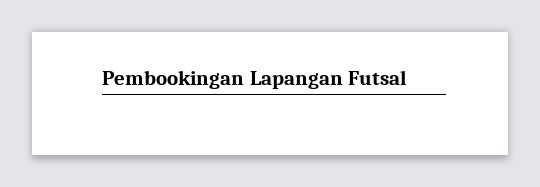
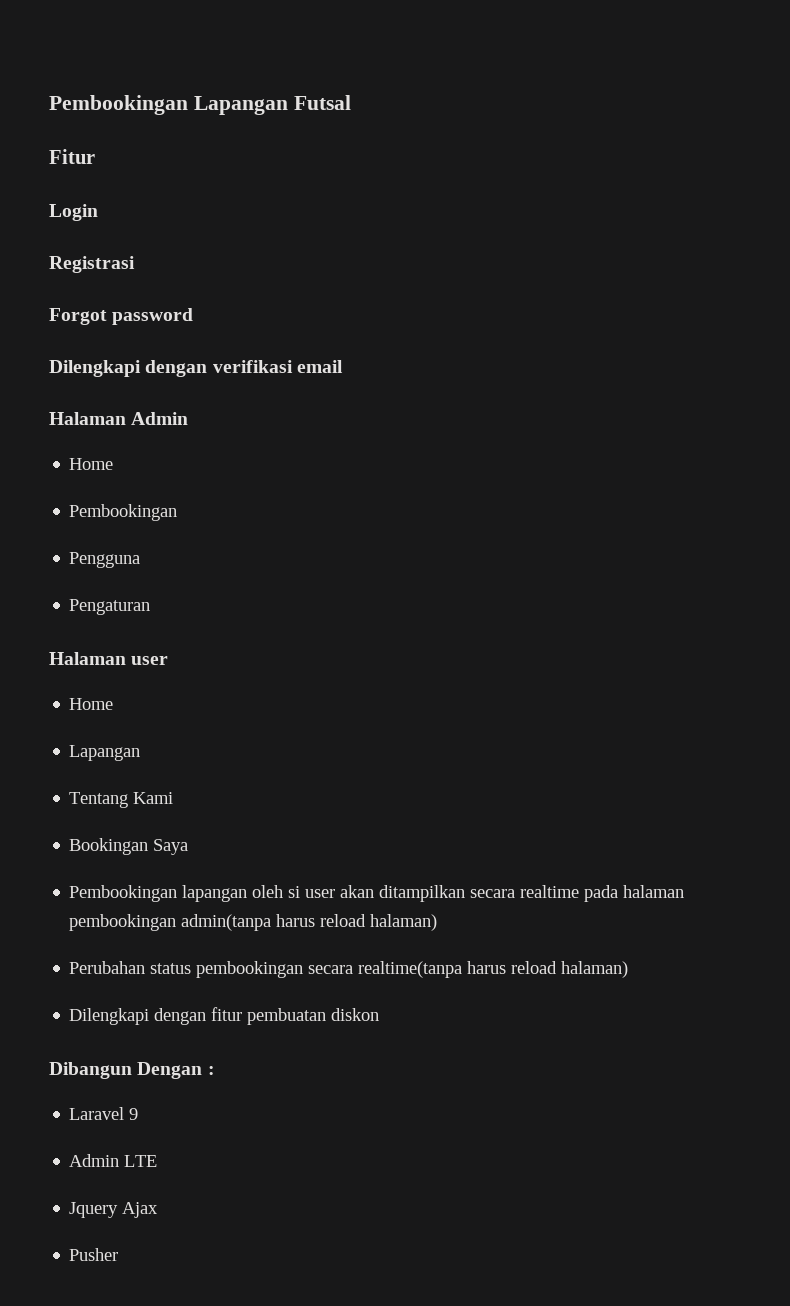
+ Fitur
+ Login
+ Registrasi
+ Forgot password
+ Dilengkapi dengan verifikasi email
+ Halaman Admin
+ Home
+ Pembookingan
+ Pengguna
+ Pengaturan
+ Halaman user
+ Home
+ Lapangan
+ Tentang Kami
+ Bookingan Saya
+ Pembookingan lapangan oleh si user akan ditampilkan secara realtime pada halaman pembookingan admin(tanpa harus reload halaman)
+ Perubahan status pembookingan secara realtime(tanpa harus reload halaman)
+ Dilengkapi dengan fitur pembuatan diskon
+ Dibangun Dengan :
+ Laravel 9
+ Admin LTE
+ Jquery Ajax
+ Pusher

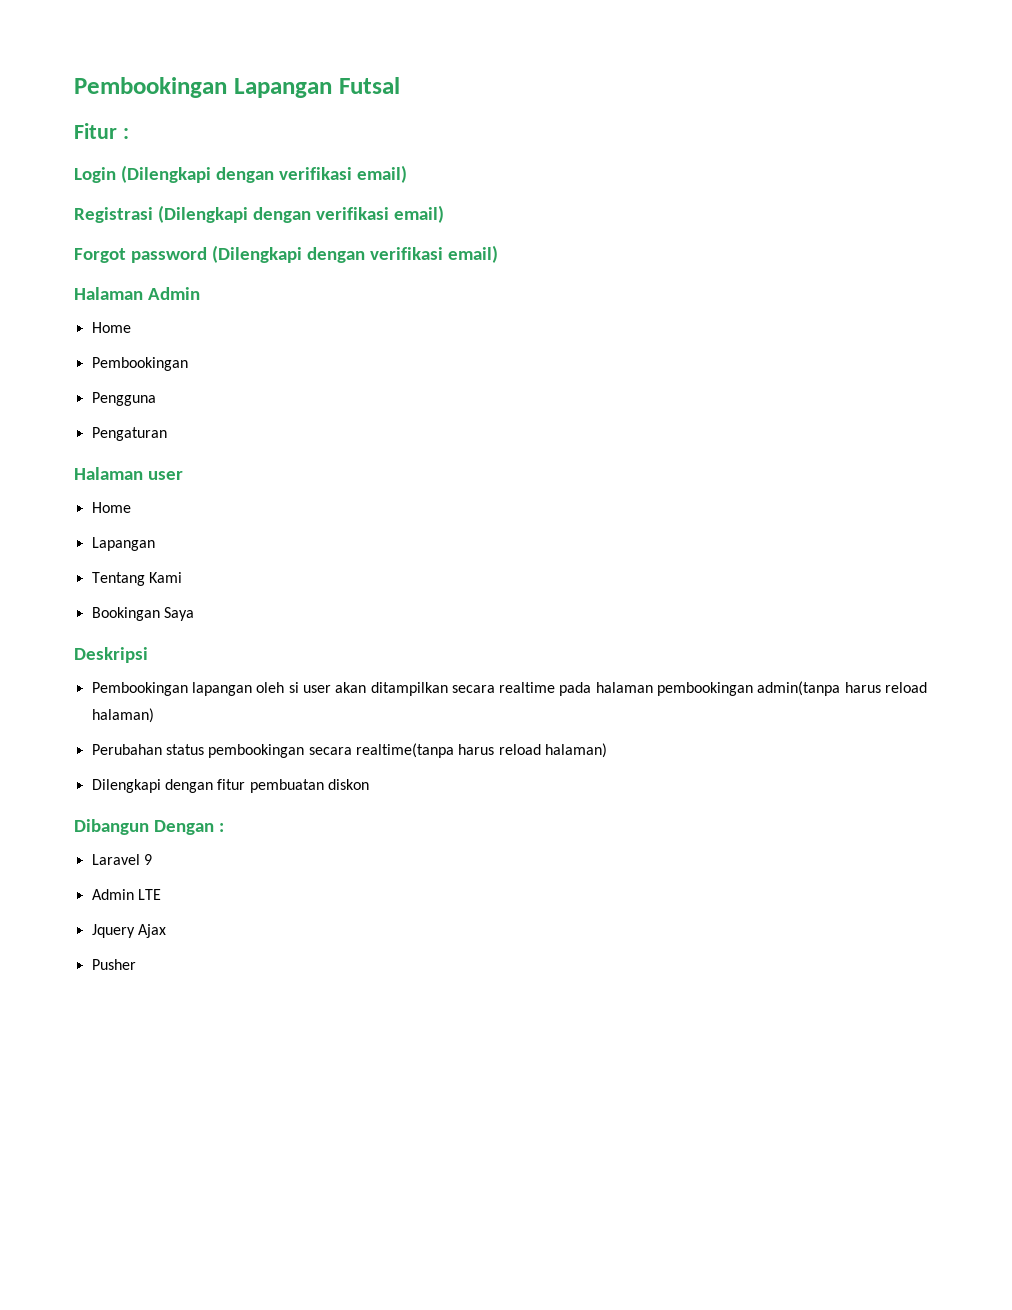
- Fitur
+ Fitur :
- Login
- Registrasi
+ Login (Dilengkapi dengan verifikasi email)
+ Registrasi (Dilengkapi dengan verifikasi email)
- Forgot password
- Dilengkapi dengan verifikasi email
+ Forgot password (Dilengkapi dengan verifikasi email)
+ Deskripsi

